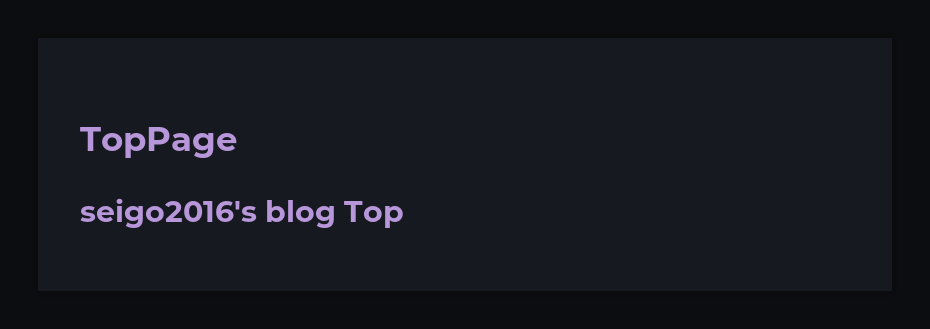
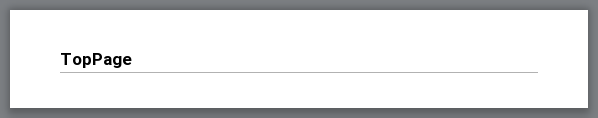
- seigo2016's blog Top

